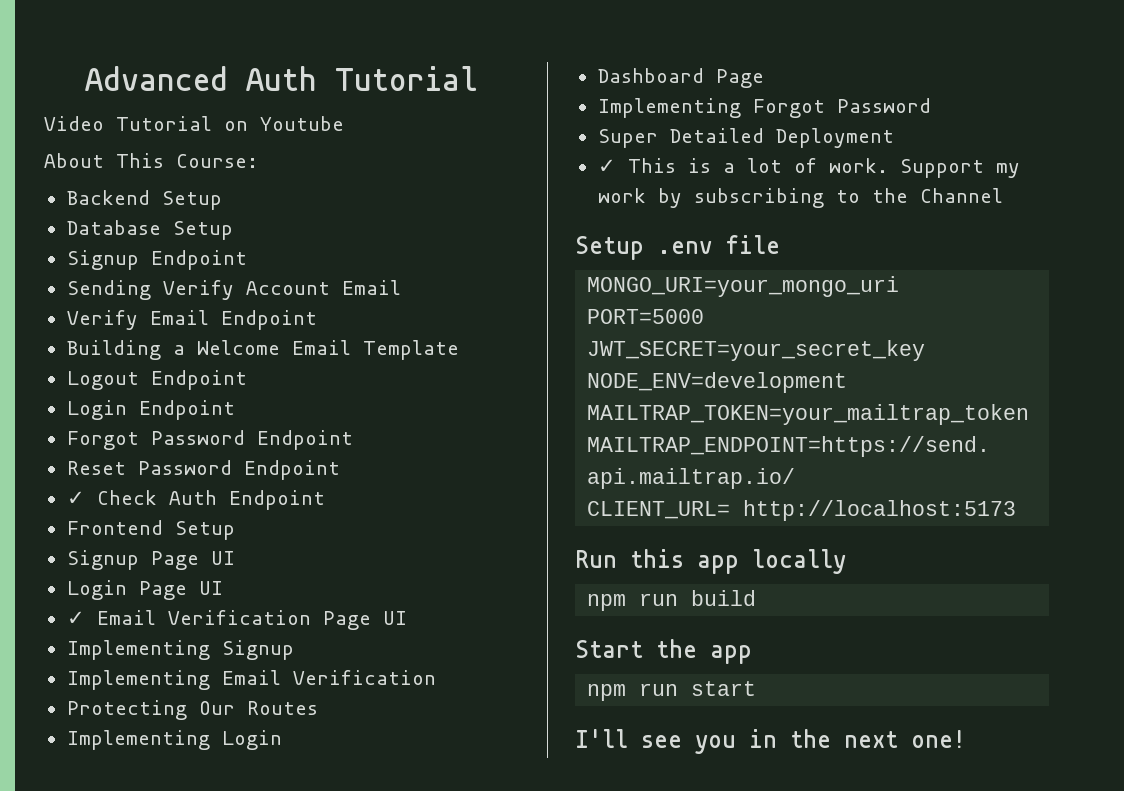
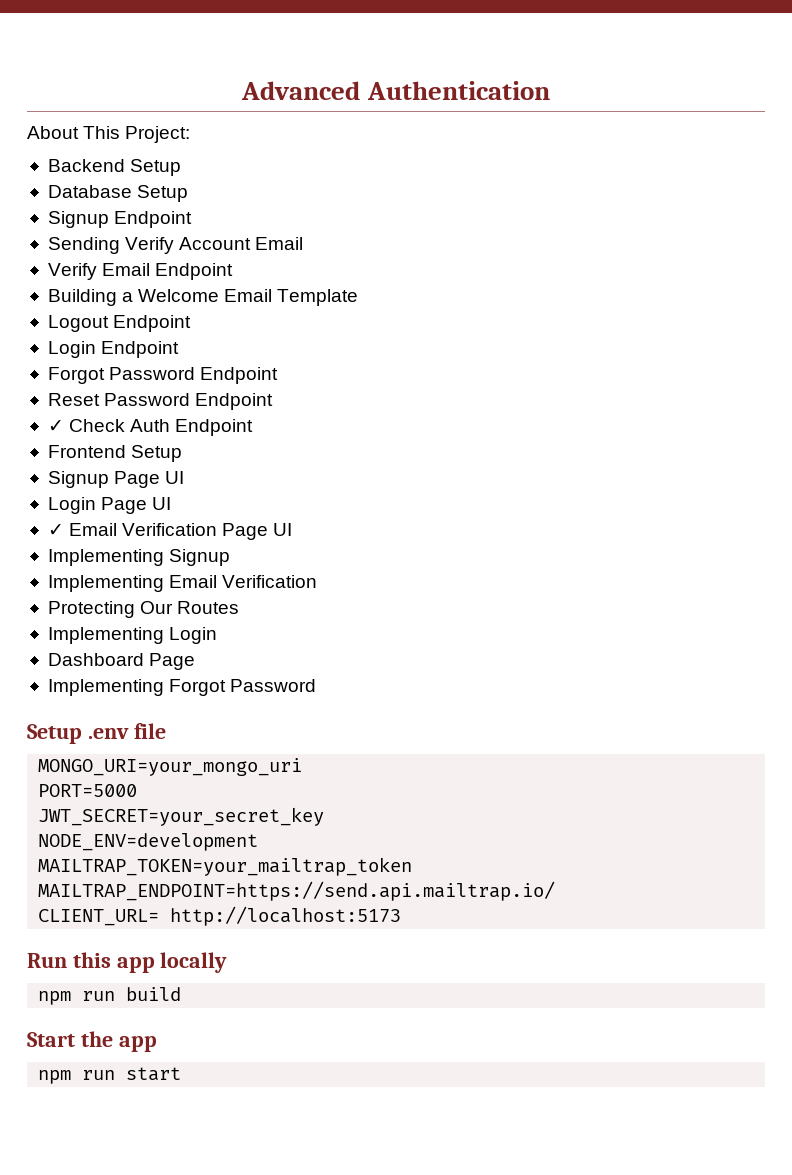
- Advanced Auth Tutorial
- Video Tutorial on Youtube
+ Advanced Authentication
- About This Course:
+ About This Project:
- Super Detailed Deployment
- ✓ This is a lot of work. Support my work by subscribing to the Channel
- I'll see you in the next one!

